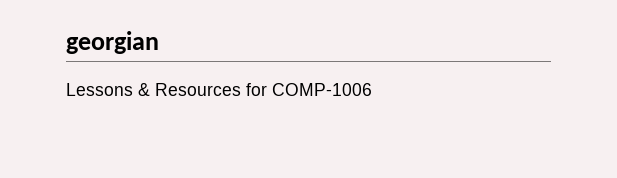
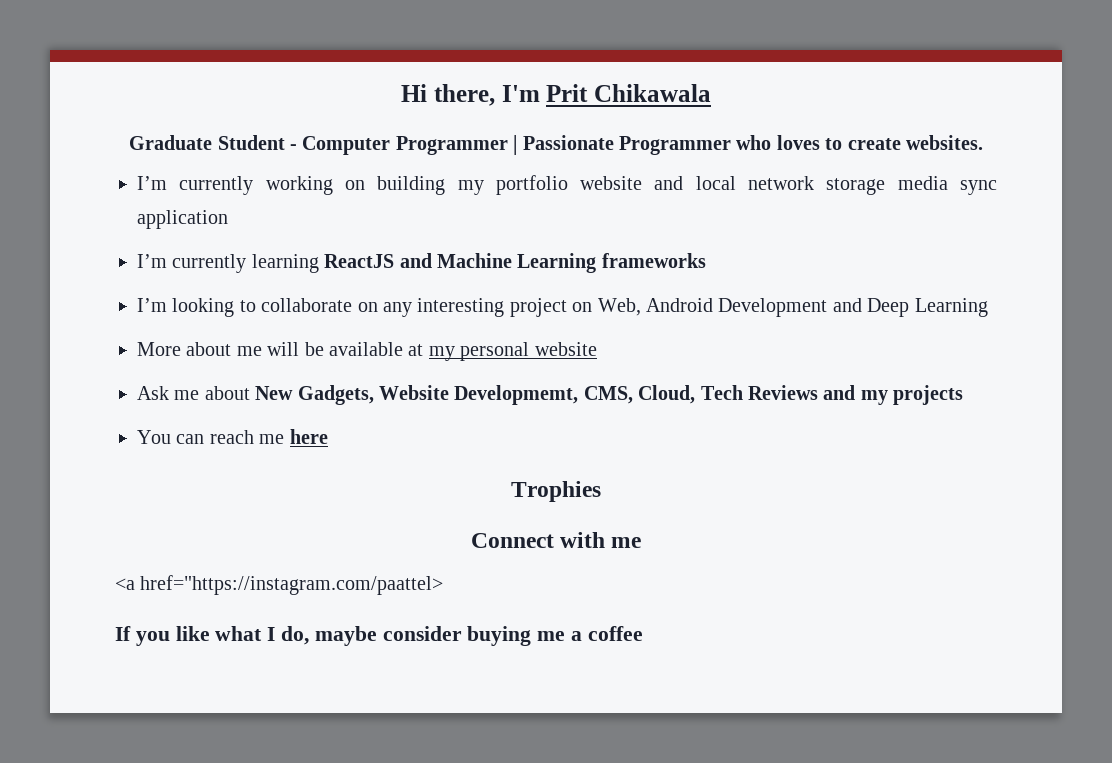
- georgian
- Lessons & Resources for COMP-1006
+ Hi there, I'm Prit Chikawala
+ Graduate Student - Computer Programmer | Passionate Programmer who loves to create websites.
+ I’m currently working on building my portfolio website and local network storage media sync application
+ I’m currently learning ReactJS and Machine Learning frameworks
+ I’m looking to collaborate on any interesting project on Web, Android Development and Deep Learning
+ More about me will be available at my personal website
+ Ask me about New Gadgets, Website Developmemt, CMS, Cloud, Tech Reviews and my projects
+ You can reach me here
+ Trophies
+ Connect with me
+ <a href="https://instagram.com/paattel>
+ If you like what I do, maybe consider buying me a coffee

